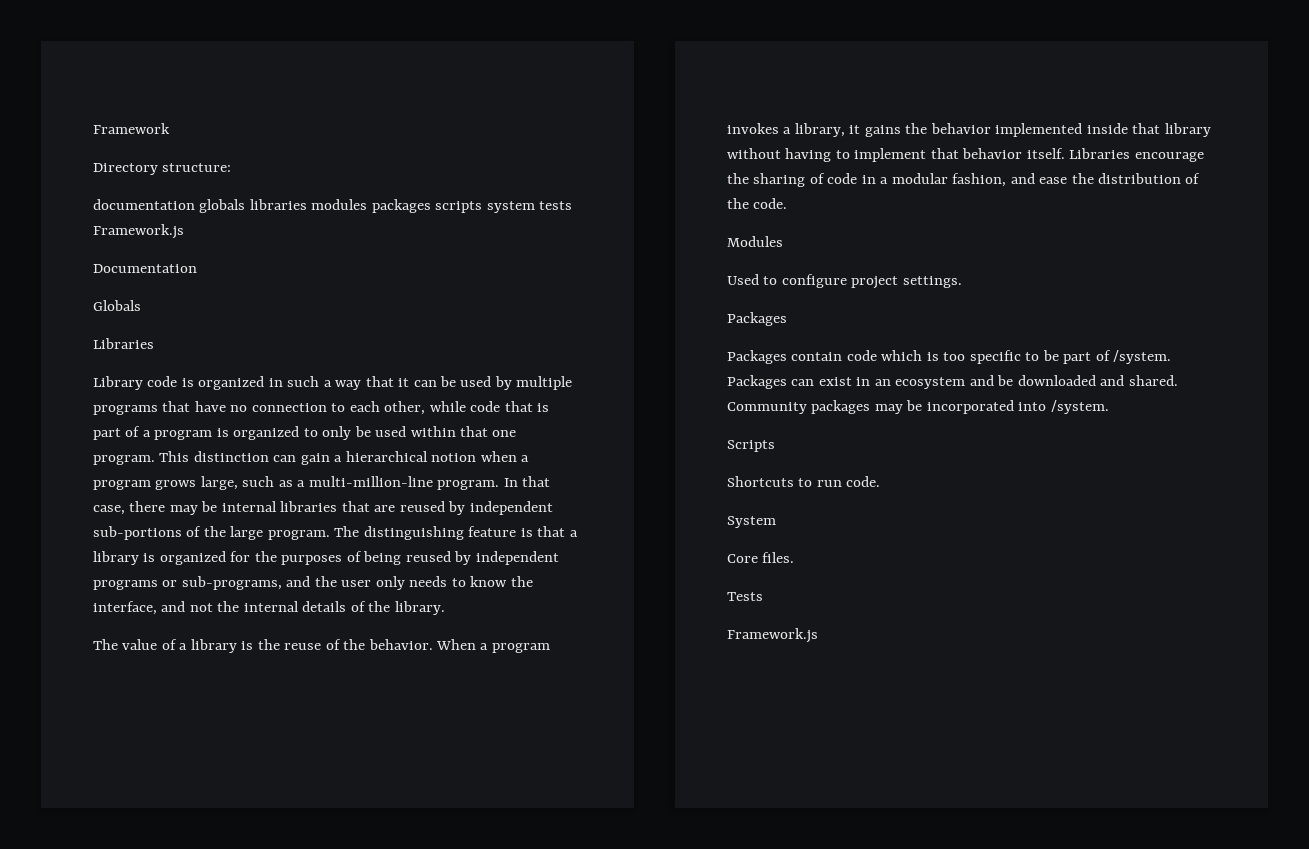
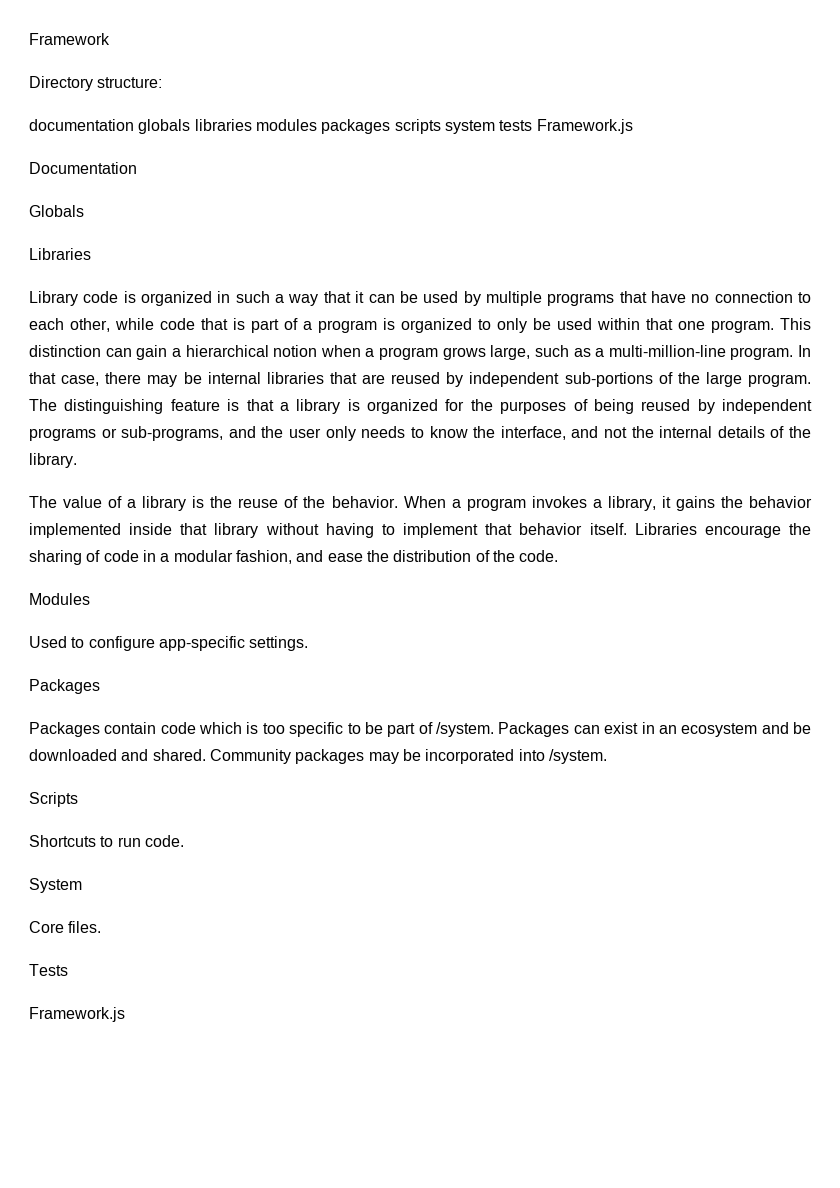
- Used to configure project settings.
+ Used to configure app-specific settings.

